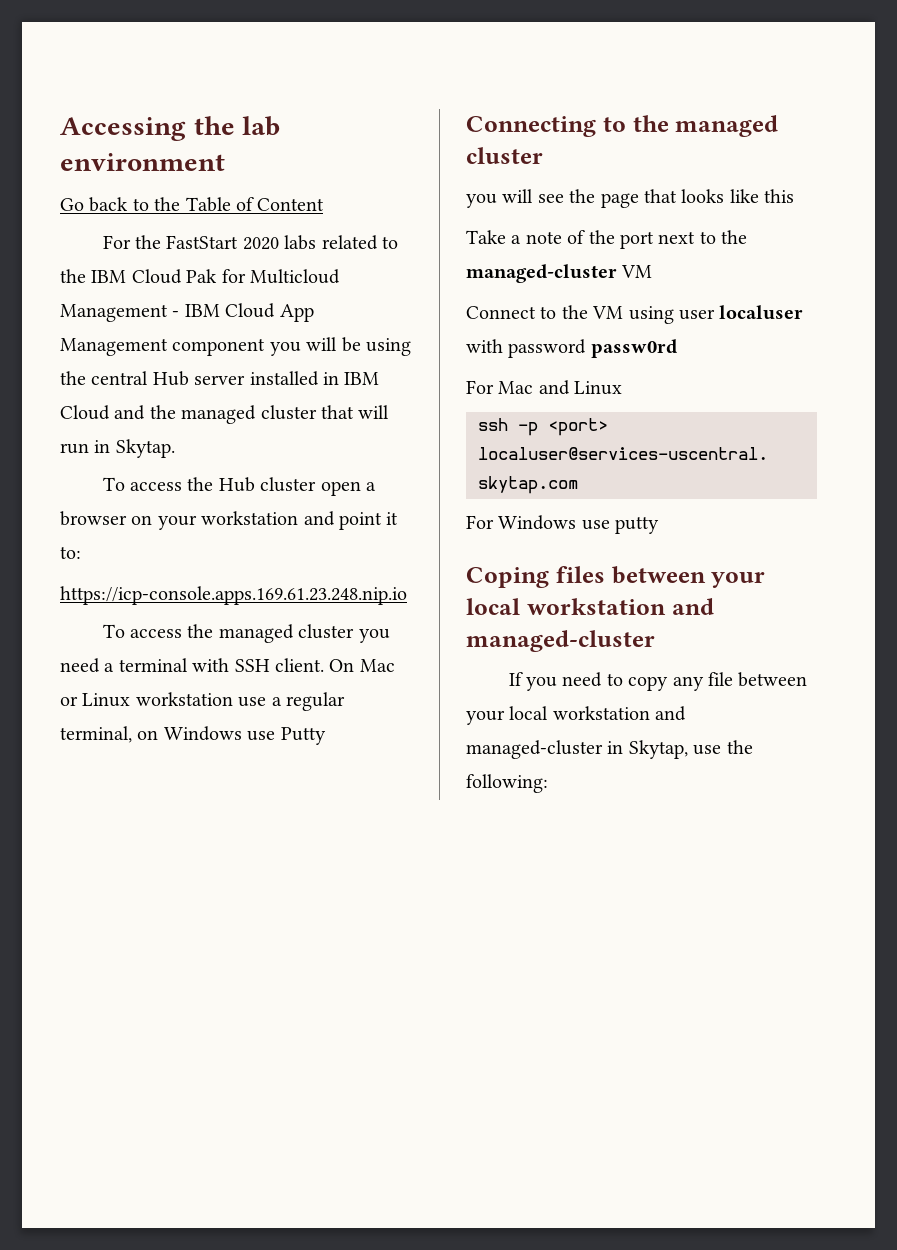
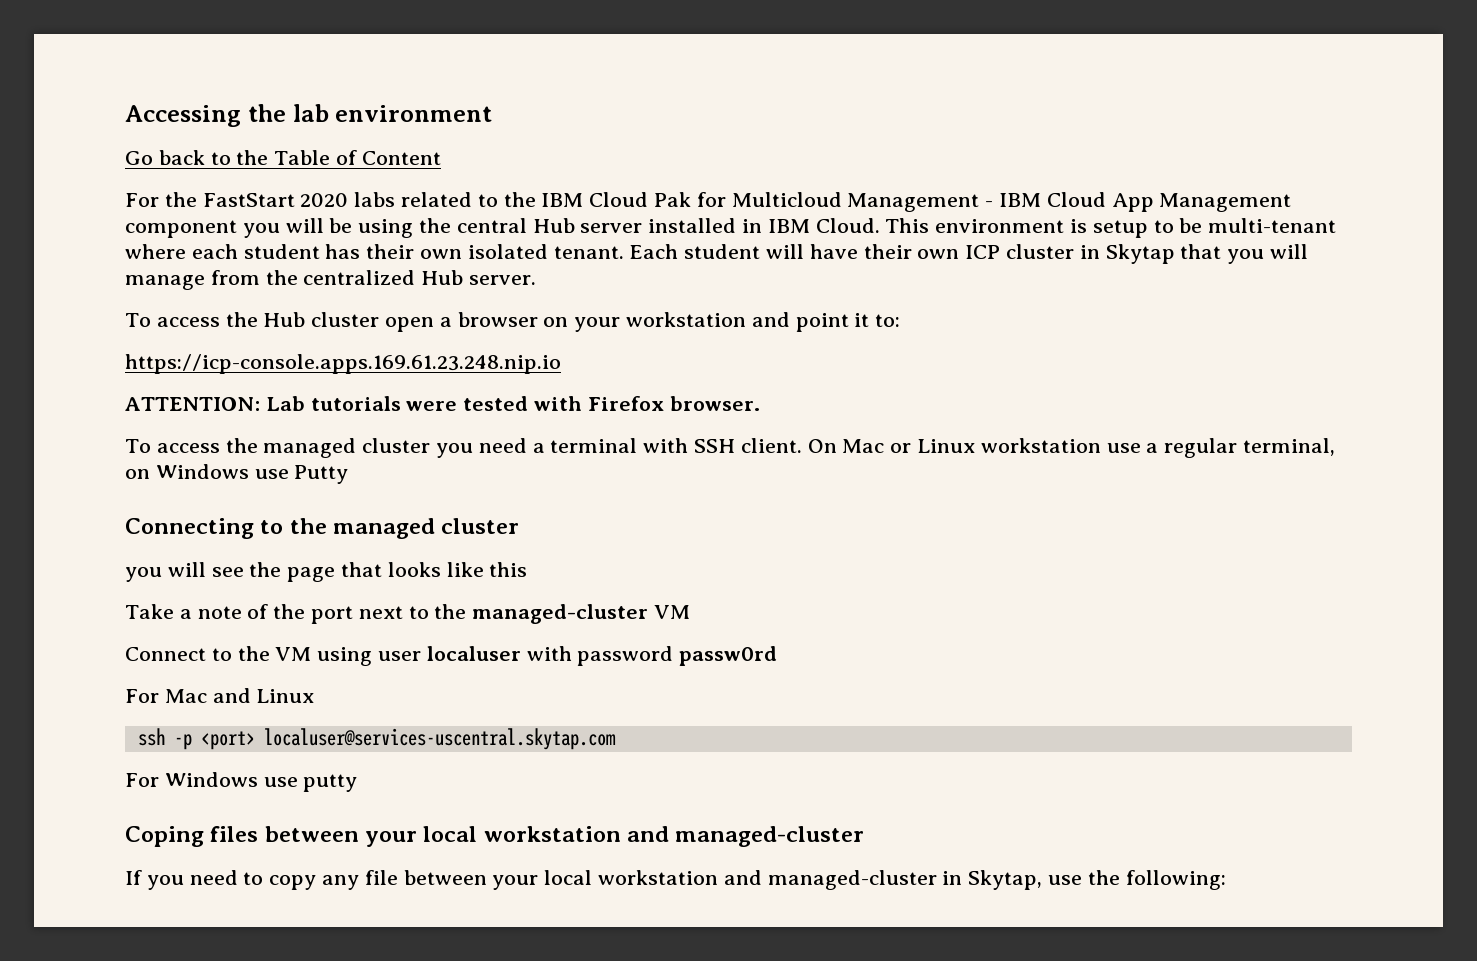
- For the FastStart 2020 labs related to the IBM Cloud Pak for Multicloud Management - IBM Cloud App Management component you will be using the central Hub server installed in IBM Cloud and the managed cluster that will run in Skytap.
+ For the FastStart 2020 labs related to the IBM Cloud Pak for Multicloud Management - IBM Cloud App Management component you will be using the central Hub server installed in IBM Cloud. This environment is setup to be multi-tenant where each student has their own isolated tenant. Each student will have their own ICP cluster in Skytap that you will manage from the centralized Hub server.
+ ATTENTION: Lab tutorials were tested with Firefox browser.

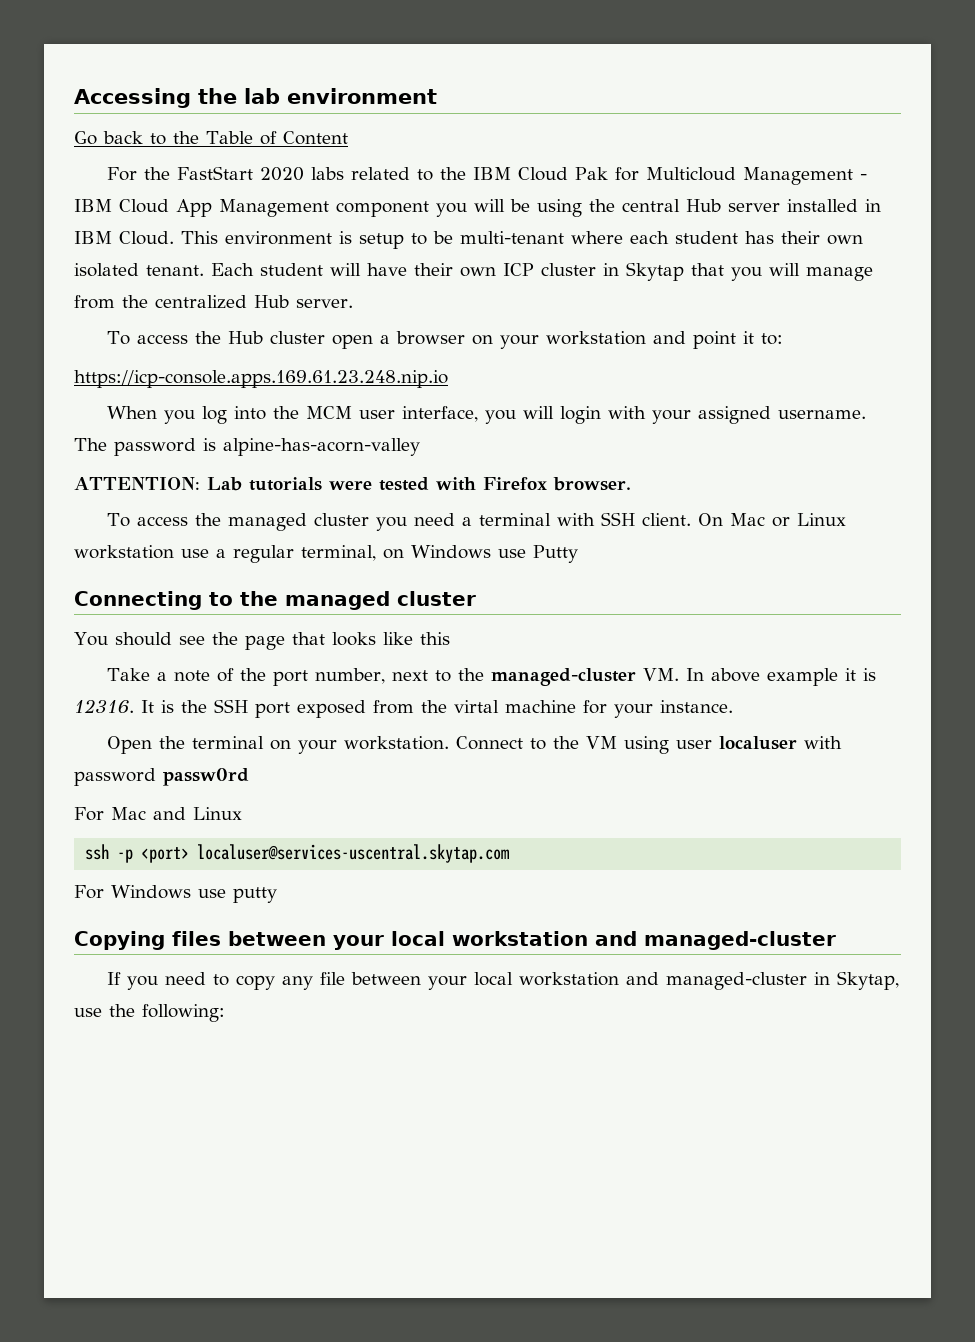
+ When you log into the MCM user interface, you will login with your assigned username. The password is alpine-has-acorn-valley
- you will see the page that looks like this
+ You should see the page that looks like this
- Take a note of the port next to the managed-cluster VM
- Connect to the VM using user localuser with password passw0rd
+ Take a note of the port number, next to the managed-cluster VM. In above example it is 12316. It is the SSH port exposed from the virtal machine for your instance.
+ Open the terminal on your workstation. Connect to the VM using user localuser with password passw0rd
- Coping files between your local workstation and managed-cluster
+ Copying files between your local workstation and managed-cluster

